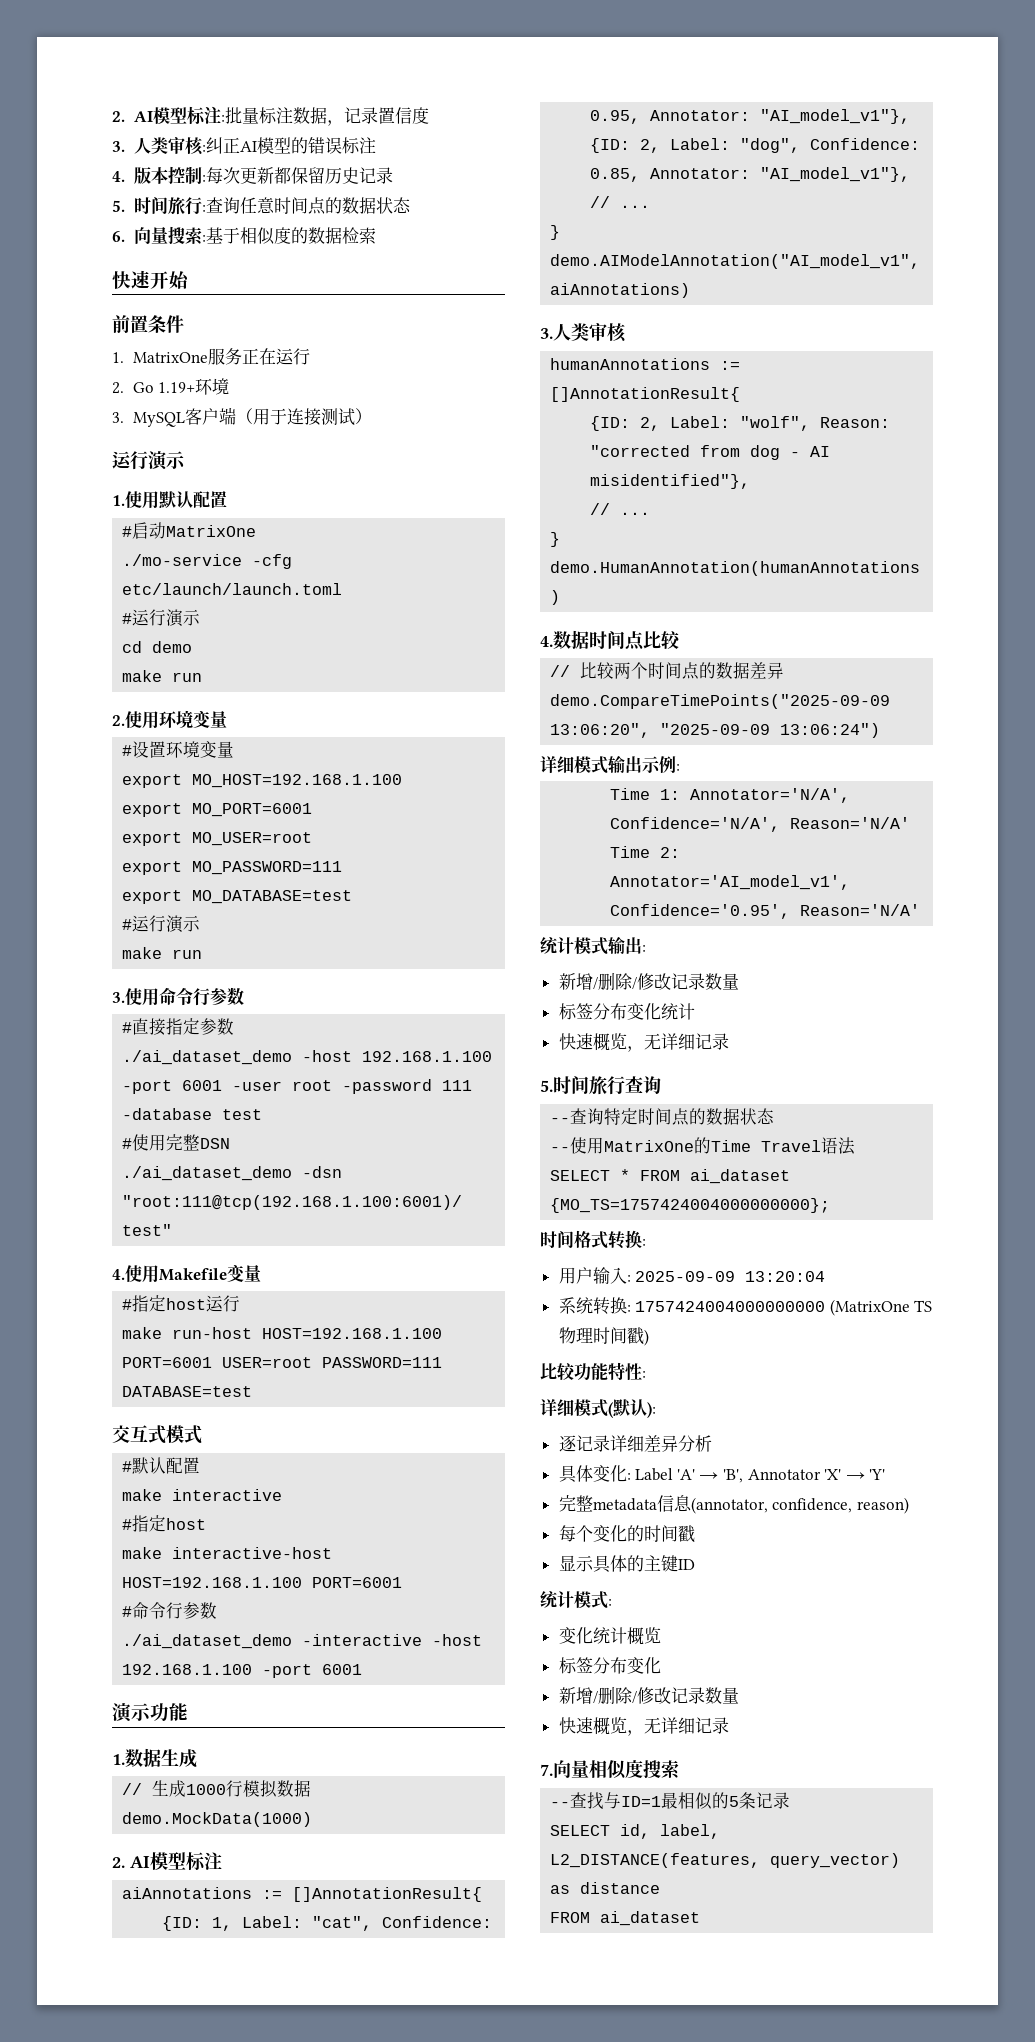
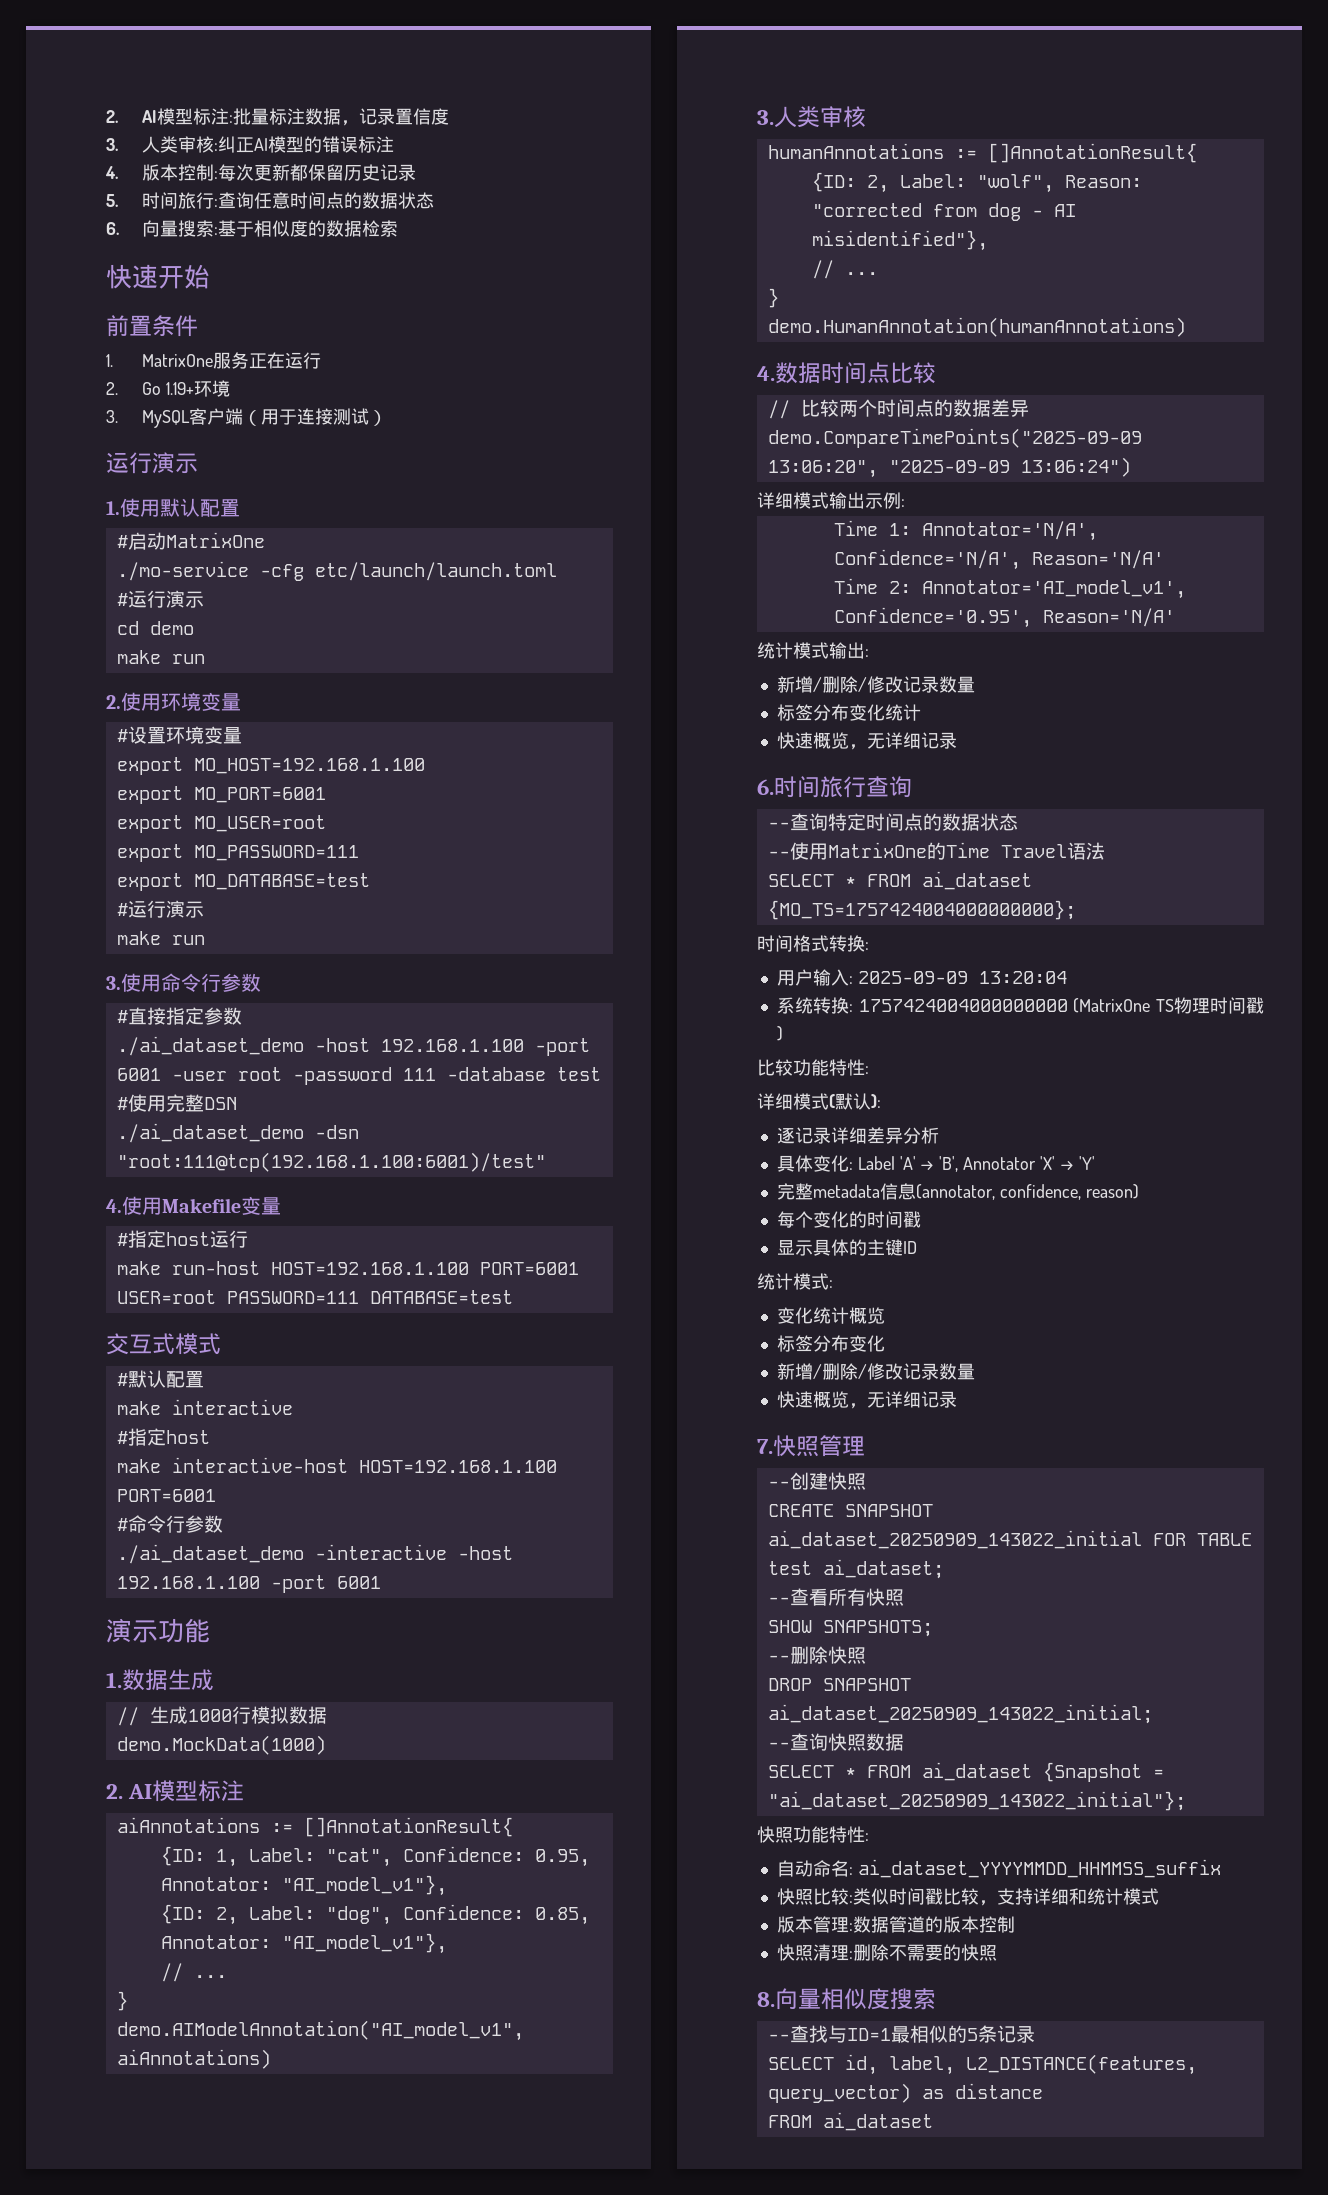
- 5.时间旅行查询
+ 6.时间旅行查询
- 7.向量相似度搜索
+ 7.快照管理
+ --创建快照
+ CREATE SNAPSHOT ai_dataset_20250909_143022_initial FOR TABLE test ai_dataset;
+ --查看所有快照
+ SHOW SNAPSHOTS;
+ --删除快照
+ DROP SNAPSHOT ai_dataset_20250909_143022_initial;
+ --查询快照数据
+ SELECT * FROM ai_dataset {Snapshot = "ai_dataset_20250909_143022_initial"};
+ 快照功能特性:
+ 自动命名: ai_dataset_YYYYMMDD_HHMMSS_suffix
+ 快照比较:类似时间戳比较，支持详细和统计模式
+ 版本管理:数据管道的版本控制
+ 快照清理:删除不需要的快照
+ 8.向量相似度搜索

